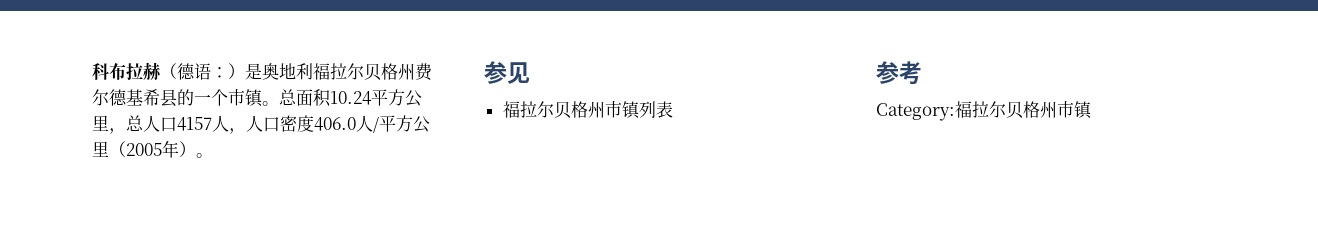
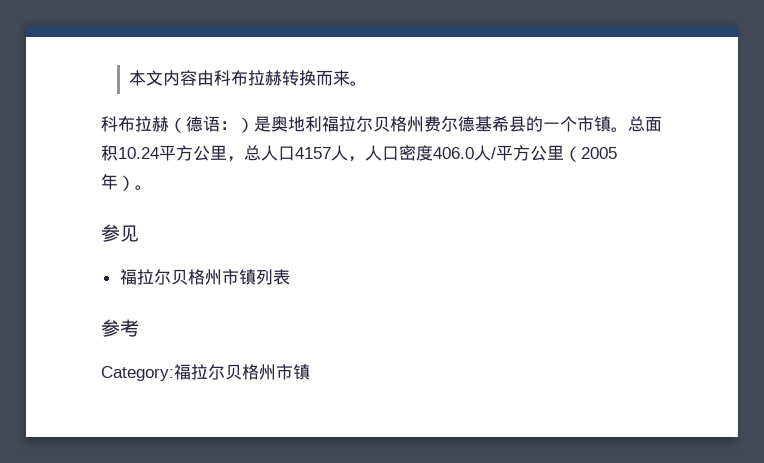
+ 本文内容由科布拉赫转换而来。

